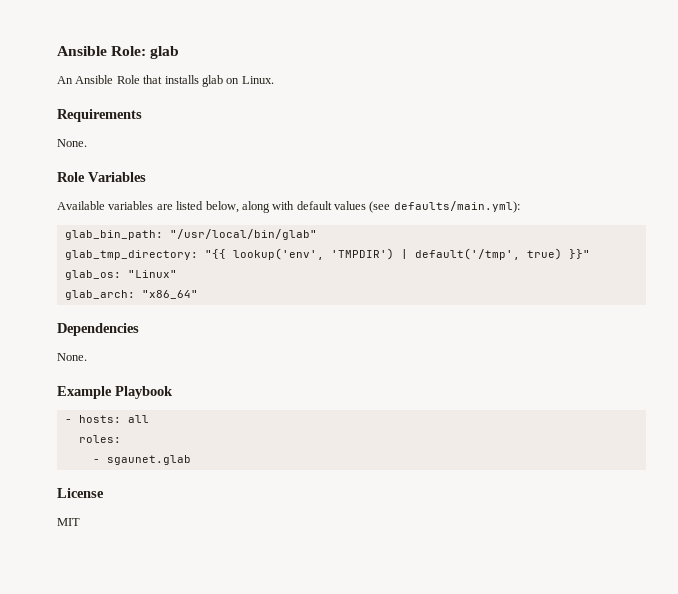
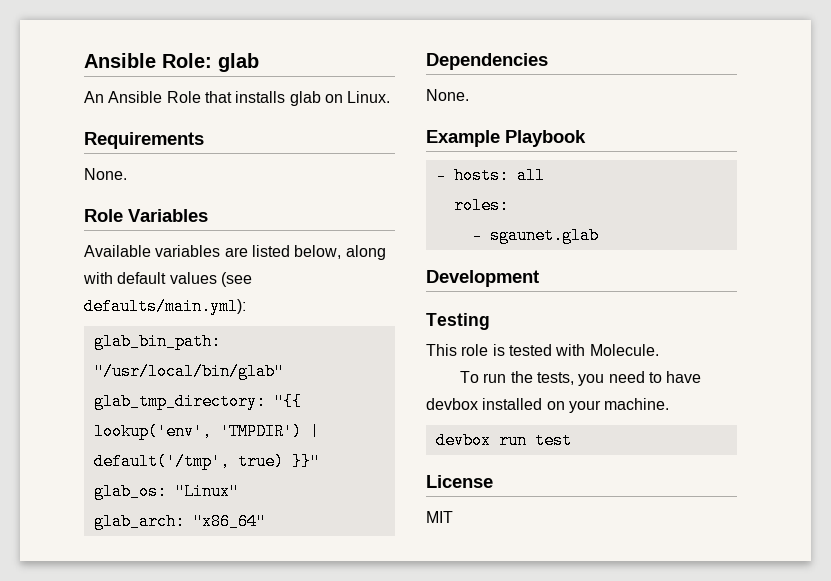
+ Development
+ Testing
+ This role is tested with Molecule.
+ To run the tests, you need to have devbox installed on your machine.
+ devbox run test

